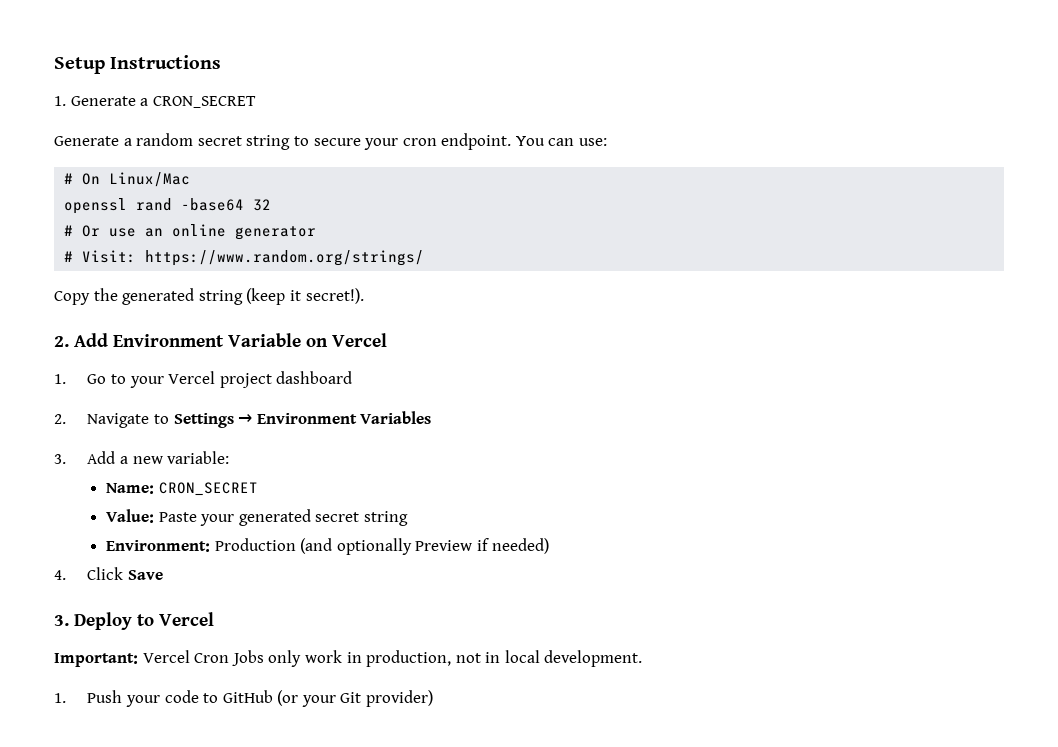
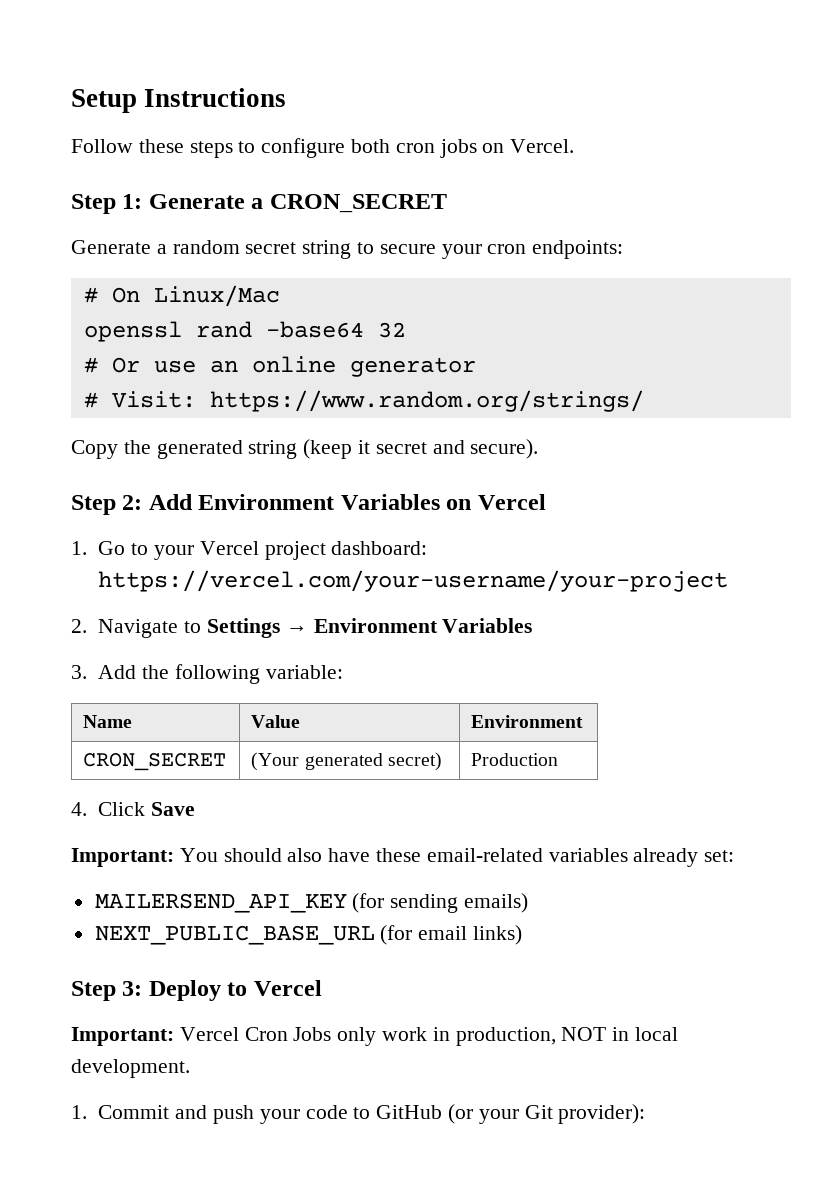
- 1. Generate a CRON_SECRET
+ Follow these steps to configure both cron jobs on Vercel.
+ Step 1: Generate a CRON_SECRET
- Generate a random secret string to secure your cron endpoint. You can use:
+ Generate a random secret string to secure your cron endpoints:
- Copy the generated string (keep it secret!).
- 2. Add Environment Variable on Vercel
+ Copy the generated string (keep it secret and secure).
+ Step 2: Add Environment Variables on Vercel
- 1. Go to your Vercel project dashboard
+ 1. Go to your Vercel project dashboard: https://vercel.com/your-username/your-project
- 3. Add a new variable:
+ 3. Add the following variable:
- Name: CRON_SECRET
- Value: Paste your generated secret string
- Environment: Production (and optionally Preview if needed)
+ Name | Value | Environment
+ CRON_SECRET | (Your generated secret) | Production
  4. Click Save
- 3. Deploy to Vercel
+ Important: You should also have these email-related variables already set:
+ MAILERSEND_API_KEY (for sending emails)
+ NEXT_PUBLIC_BASE_URL (for email links)
+ Step 3: Deploy to Vercel
- Important: Vercel Cron Jobs only work in production, not in local development.
+ Important: Vercel Cron Jobs only work in production, NOT in local development.
- 1. Push your code to GitHub (or your Git provider)
+ 1. Commit and push your code to GitHub (or your Git provider):

